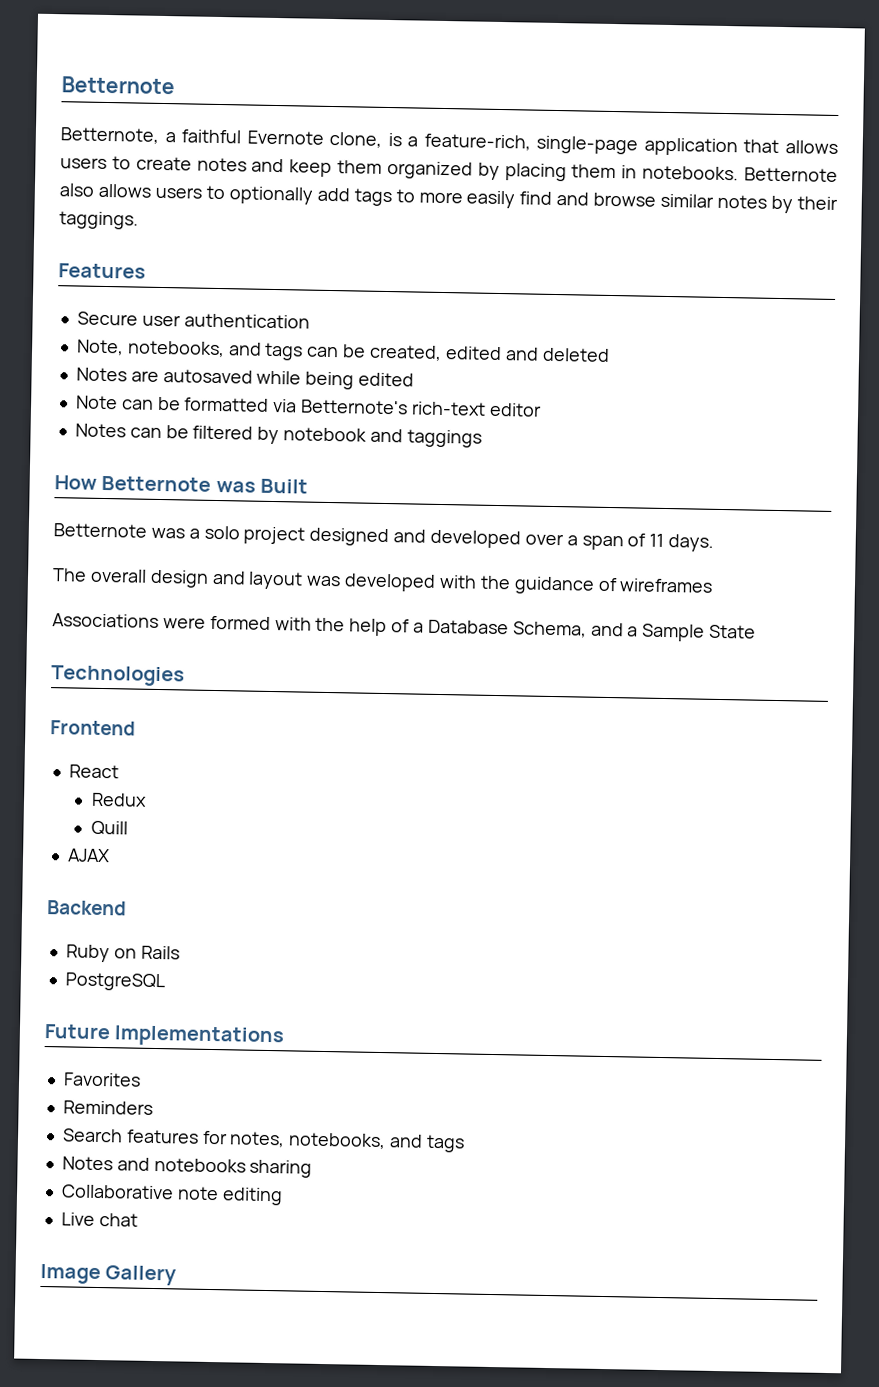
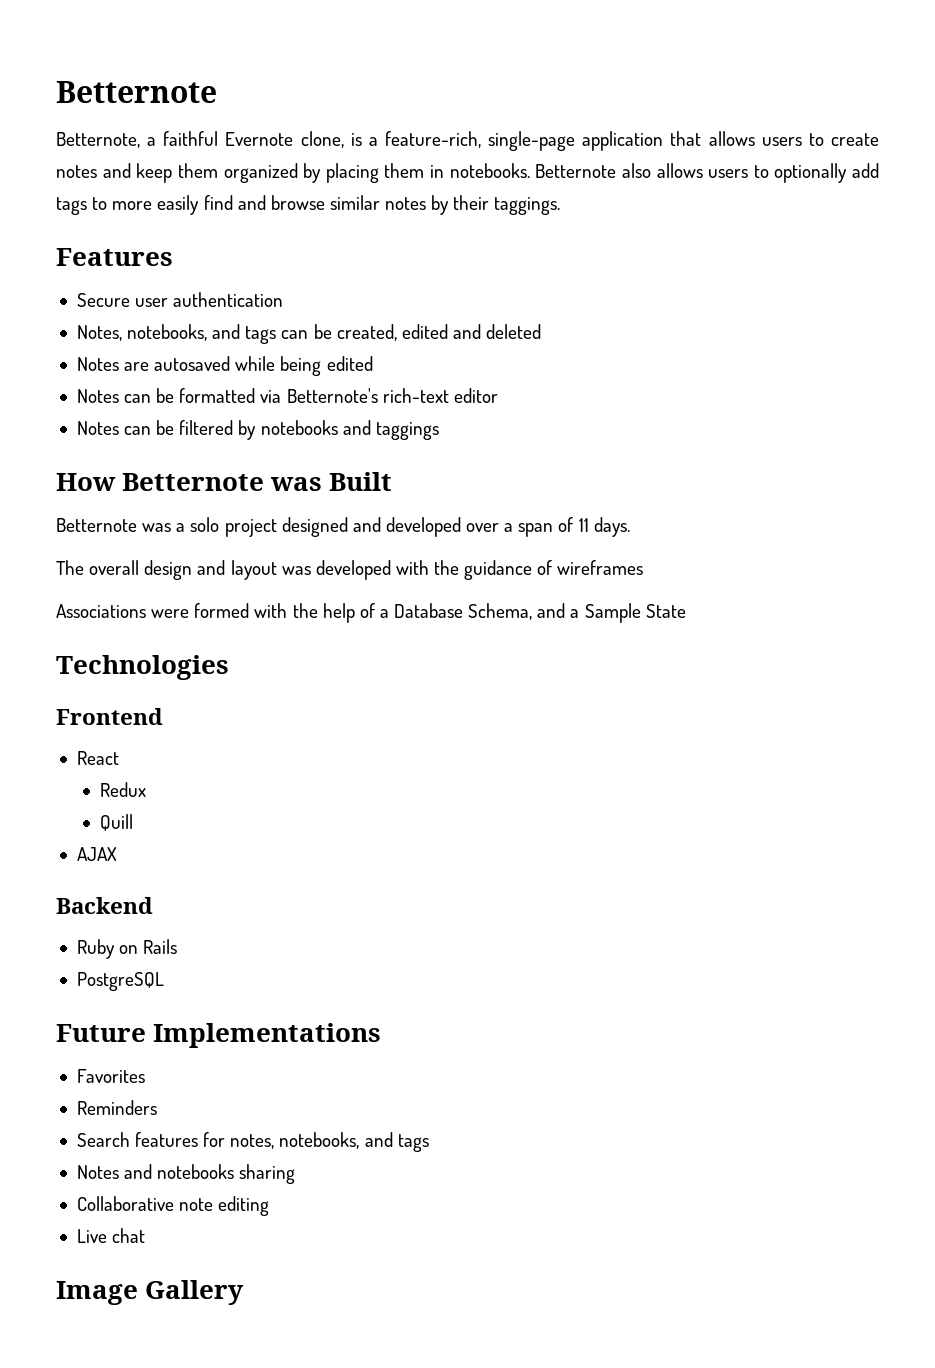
- Note, notebooks, and tags can be created, edited and deleted
+ Notes, notebooks, and tags can be created, edited and deleted
- Note can be formatted via Betternote's rich-text editor
+ Notes can be formatted via Betternote's rich-text editor
- Notes can be filtered by notebook and taggings
+ Notes can be filtered by notebooks and taggings

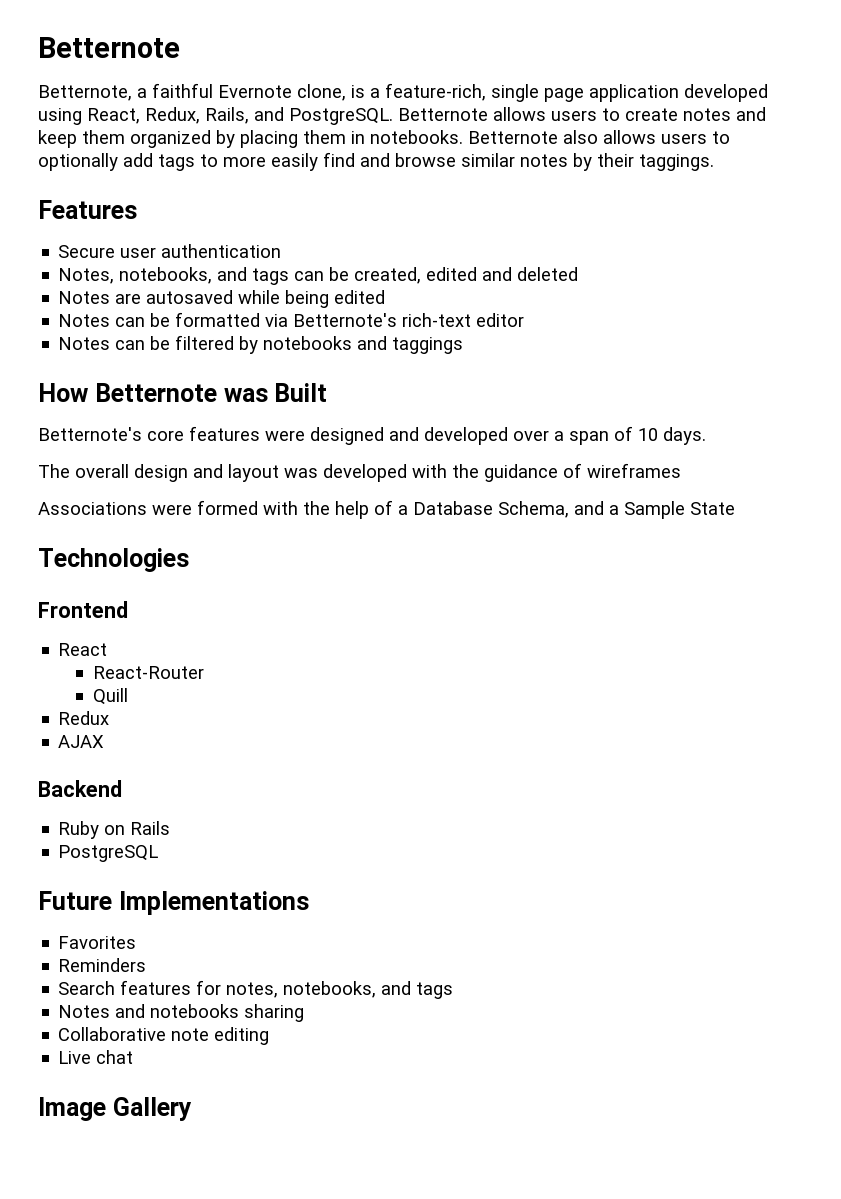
- Betternote, a faithful Evernote clone, is a feature-rich, single-page application that allows users to create notes and keep them organized by placing them in notebooks.
+ Betternote, a faithful Evernote clone, is a feature-rich, single page application developed using React, Redux, Rails, and PostgreSQL. Betternote allows users to create notes and keep them organized by placing them in notebooks.
- Betternote was a solo project designed and developed over a span of 11 days.
+ Betternote's core features were designed and developed over a span of 10 days.
- Redux
+ React-Router
+ Redux

